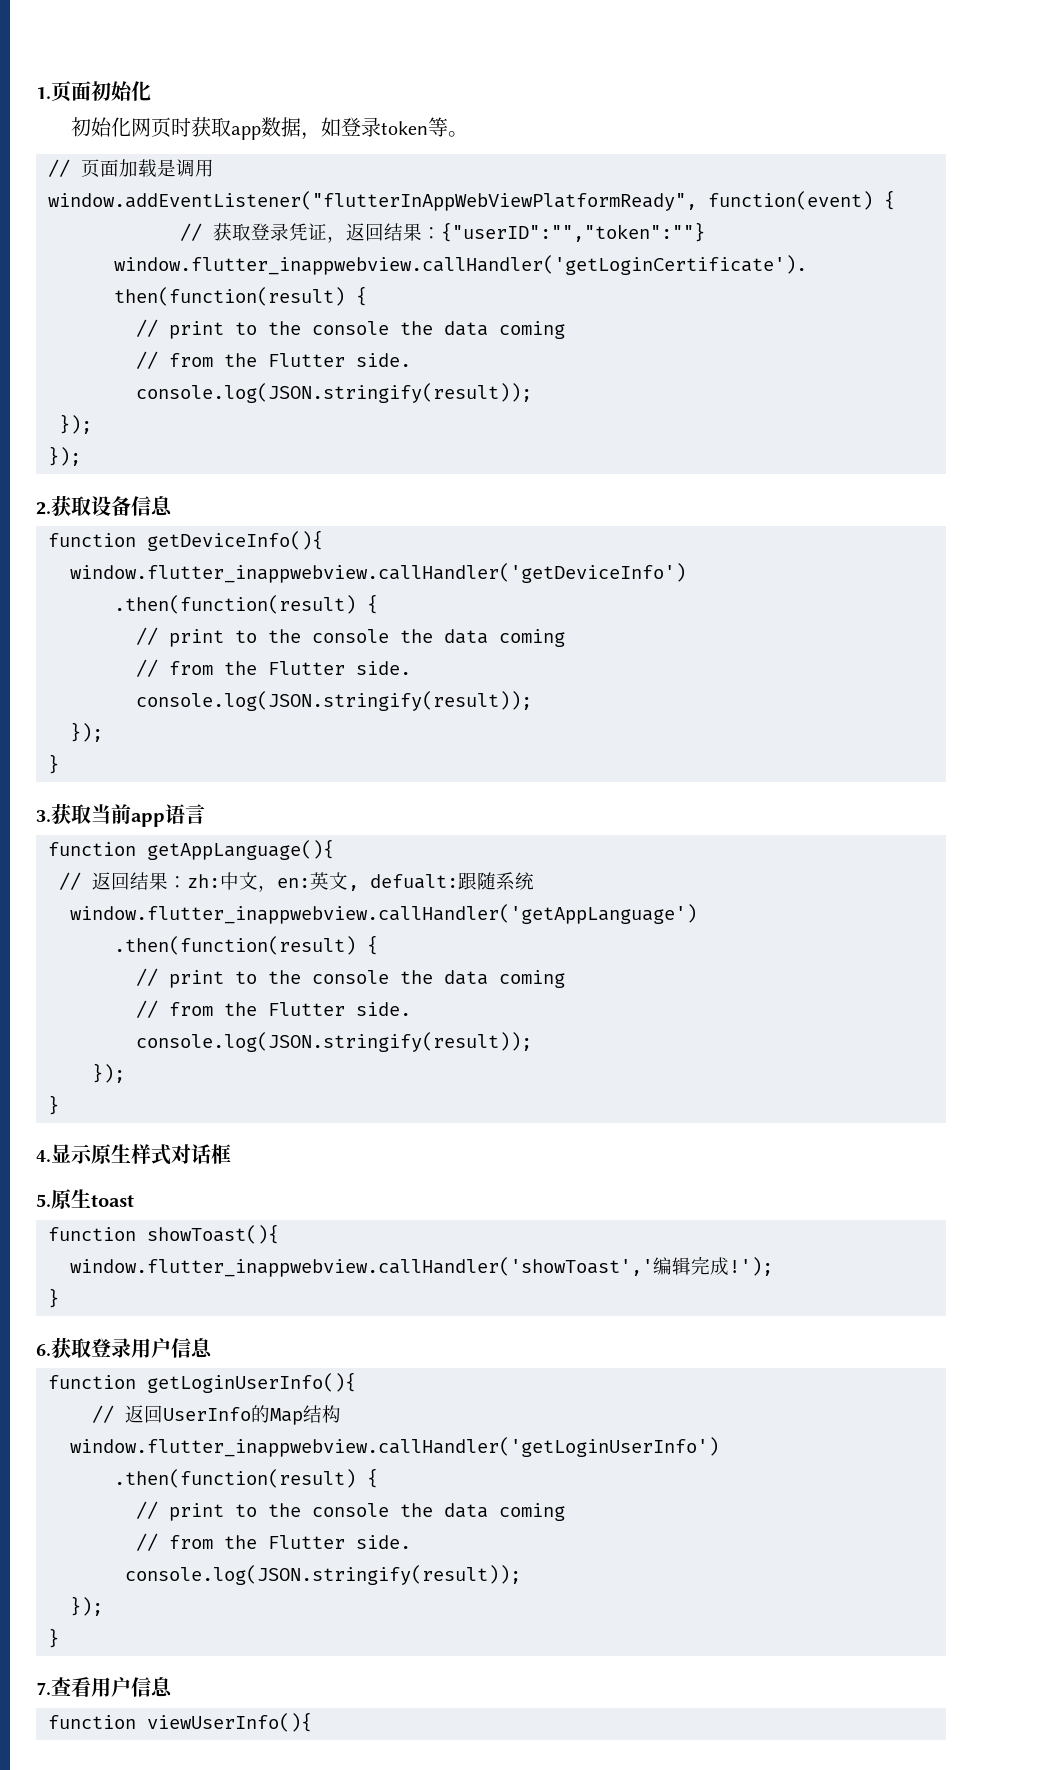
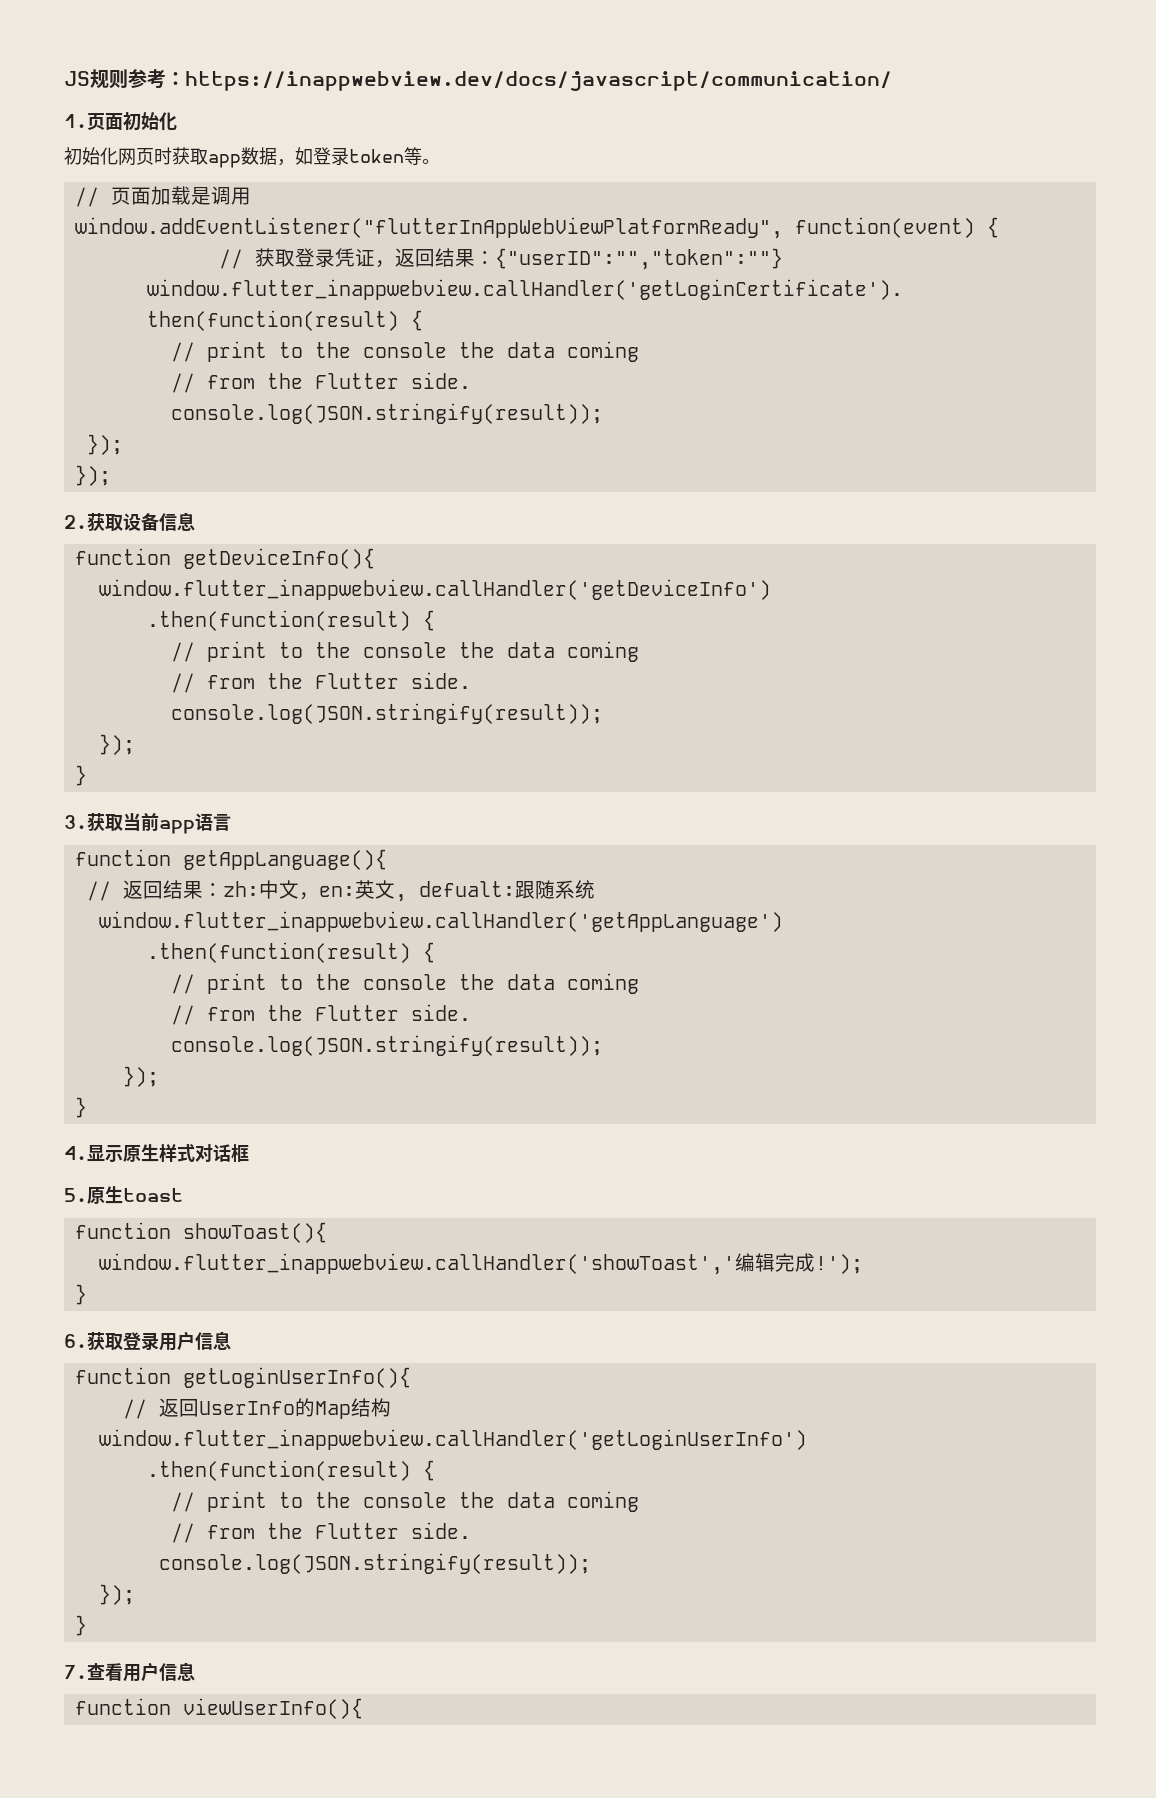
+ JS规则参考：https://inappwebview.dev/docs/javascript/communication/

